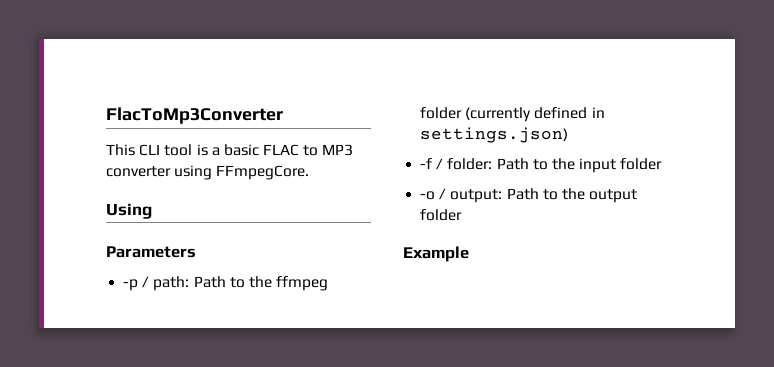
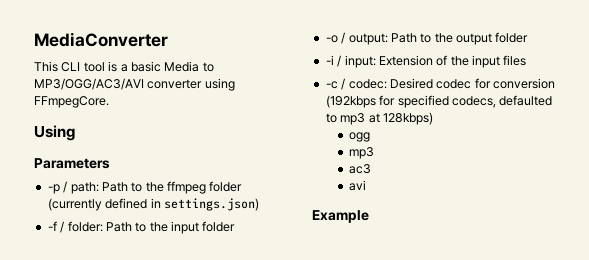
- FlacToMp3Converter
+ MediaConverter
- This CLI tool is a basic FLAC to MP3 converter using FFmpegCore.
+ This CLI tool is a basic Media to MP3/OGG/AC3/AVI converter using FFmpegCore.
+ -i / input: Extension of the input files
+ -c / codec: Desired codec for conversion (192kbps for specified codecs, defaulted to mp3 at 128kbps)
+ ogg
+ mp3
+ ac3
+ avi

